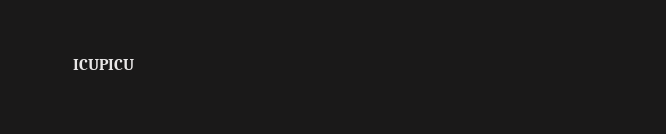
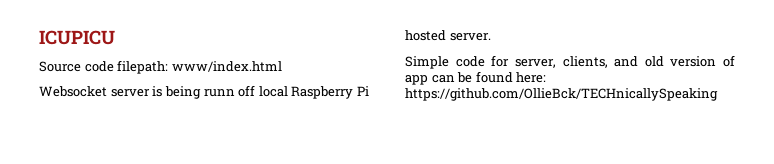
+ Source code filepath: www/index.html
+ Websocket server is being runn off local Raspberry Pi hosted server.
+ Simple code for server, clients, and old version of app can be found here: https://github.com/OllieBck/TECHnicallySpeaking

